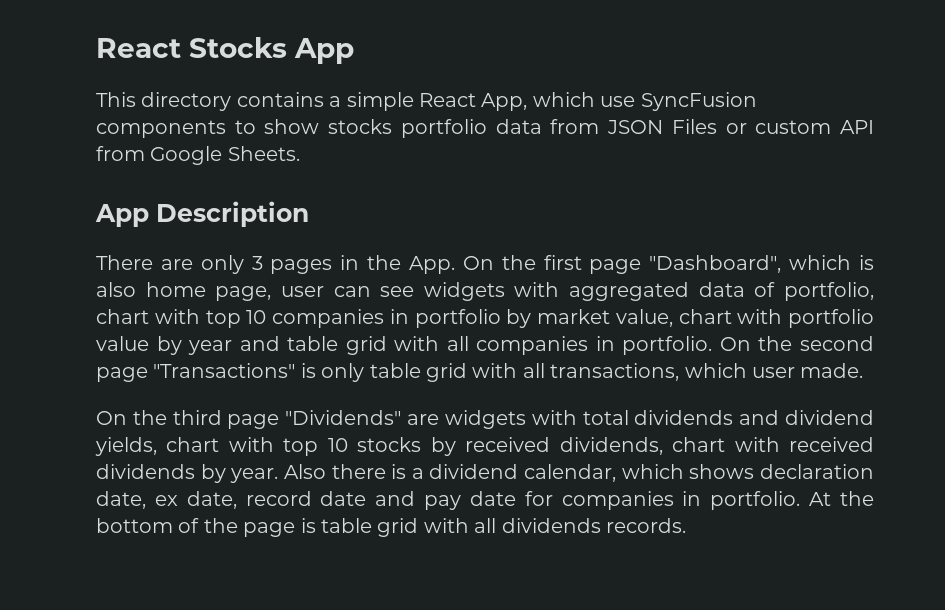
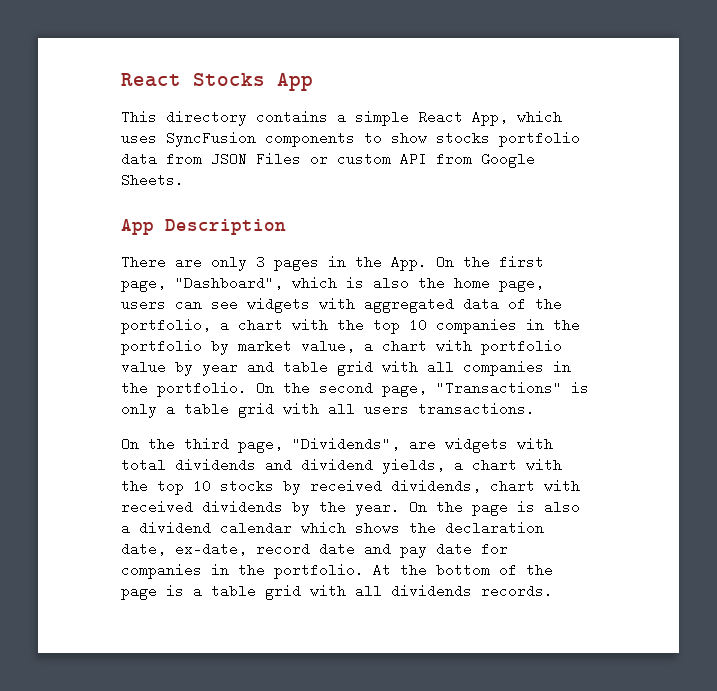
- This directory contains a simple React App, which use SyncFusion components to show stocks portfolio data from JSON Files or custom API from Google Sheets.
+ This directory contains a simple React App, which uses SyncFusion components to show stocks portfolio data from JSON Files or custom API from Google Sheets.
- There are only 3 pages in the App. On the first page "Dashboard", which is also home page, user can see widgets with aggregated data of portfolio, chart with top 10 companies in portfolio by market value, chart with portfolio value by year and table grid with all companies in portfolio.
+ There are only 3 pages in the App. On the first page, "Dashboard", which is also the home page, users can see widgets with aggregated data of the portfolio, a chart with the top 10 companies in the portfolio by market value, a chart with portfolio value by year and table grid with all companies in the portfolio.
- On the second page "Transactions" is only table grid with all transactions, which user made.
+ On the second page, "Transactions" is only a table grid with all users transactions.
- On the third page "Dividends" are widgets with total dividends and dividend yields, chart with top 10 stocks by received dividends, chart with received dividends by year. Also there is a dividend calendar, which shows declaration date, ex date, record date and pay date for companies in portfolio.
+ On the third page, "Dividends", are widgets with total dividends and dividend yields, a chart with the top 10 stocks by received dividends, chart with received dividends by the year. On the page is also a dividend calendar which shows the declaration date, ex-date, record date and pay date for companies in the portfolio.
- At the bottom of the page is table grid with all dividends records.
+ At the bottom of the page is a table grid with all dividends records.

